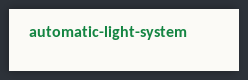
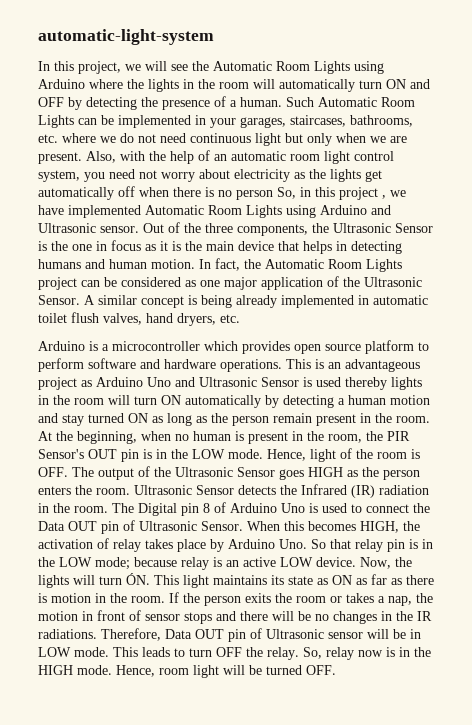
+ In this project, we will see the Automatic Room Lights using Arduino where the lights in the room will automatically turn ON and OFF by detecting the presence of a human. Such Automatic Room Lights can be implemented in your garages, staircases, bathrooms, etc. where we do not need continuous light but only when we are present. Also, with the help of an automatic room light control system, you need not worry about electricity as the lights get automatically off when there is no person So, in this project , we have implemented Automatic Room Lights using Arduino and Ultrasonic sensor. Out of the three components, the Ultrasonic Sensor is the one in focus as it is the main device that helps in detecting humans and human motion. In fact, the Automatic Room Lights project can be considered as one major application of the Ultrasonic Sensor. A similar concept is being already implemented in automatic toilet flush valves, hand dryers, etc.
+ Arduino is a microcontroller which provides open source platform to perform software and hardware operations. This is an advantageous project as Arduino Uno and Ultrasonic Sensor is used thereby lights in the room will turn ON automatically by detecting a human motion and stay turned ON as long as the person remain present in the room. At the beginning, when no human is present in the room, the PIR Sensor's OUT pin is in the LOW mode. Hence, light of the room is OFF. The output of the Ultrasonic Sensor goes HIGH as the person enters the room. Ultrasonic Sensor detects the Infrared (IR) radiation in the room. The Digital pin 8 of Arduino Uno is used to connect the Data OUT pin of Ultrasonic Sensor. When this becomes HIGH, the activation of relay takes place by Arduino Uno. So that relay pin is in the LOW mode; because relay is an active LOW device. Now, the lights will turn ÓN. This light maintains its state as ON as far as there is motion in the room. If the person exits the room or takes a nap, the motion in front of sensor stops and there will be no changes in the IR radiations. Therefore, Data OUT pin of Ultrasonic sensor will be in LOW mode. This leads to turn OFF the relay. So, relay now is in the HIGH mode. Hence, room light will be turned OFF.

